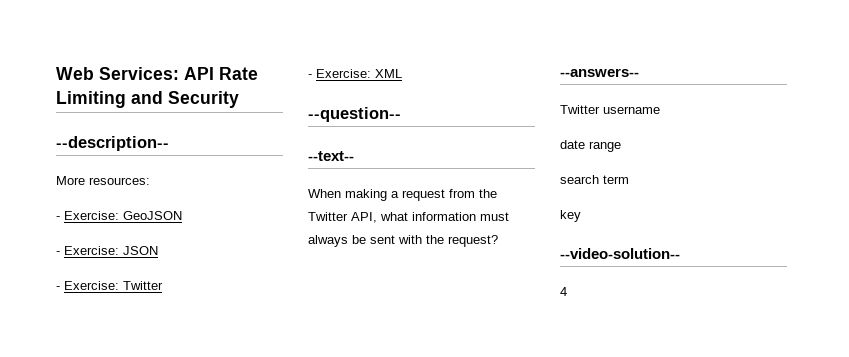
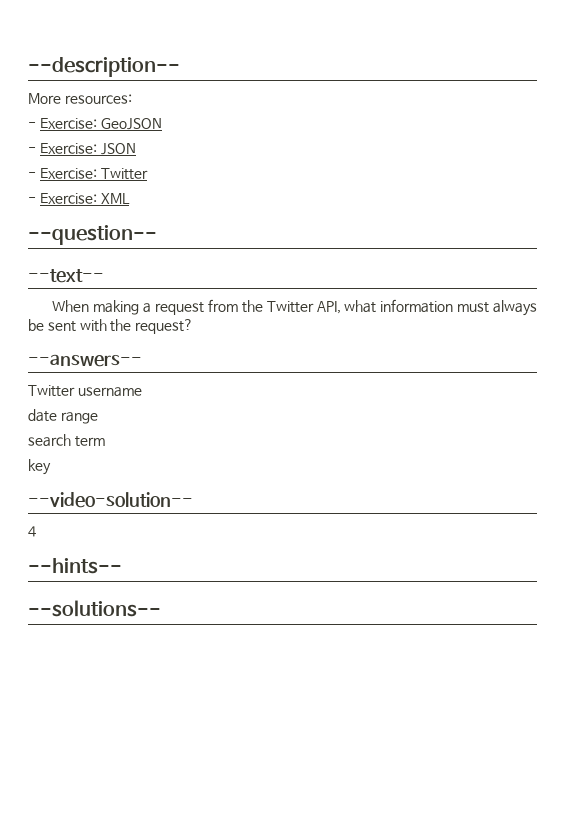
- Web Services: API Rate Limiting and Security
+ --hints--
+ --solutions--

